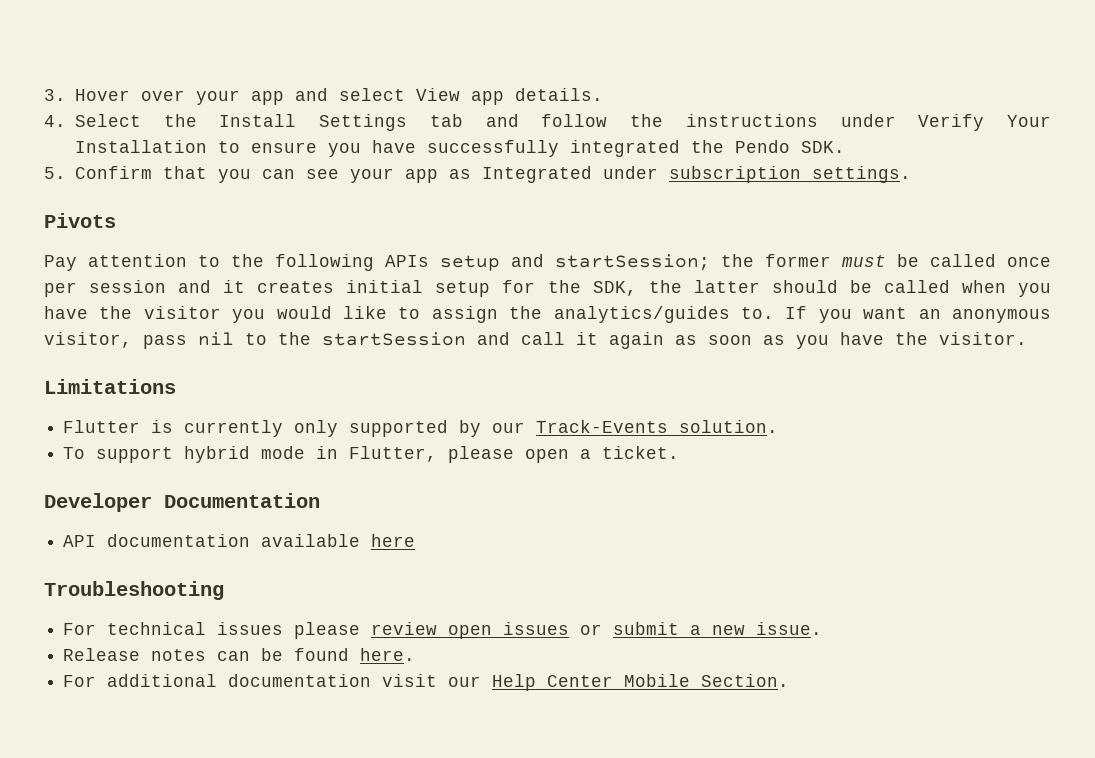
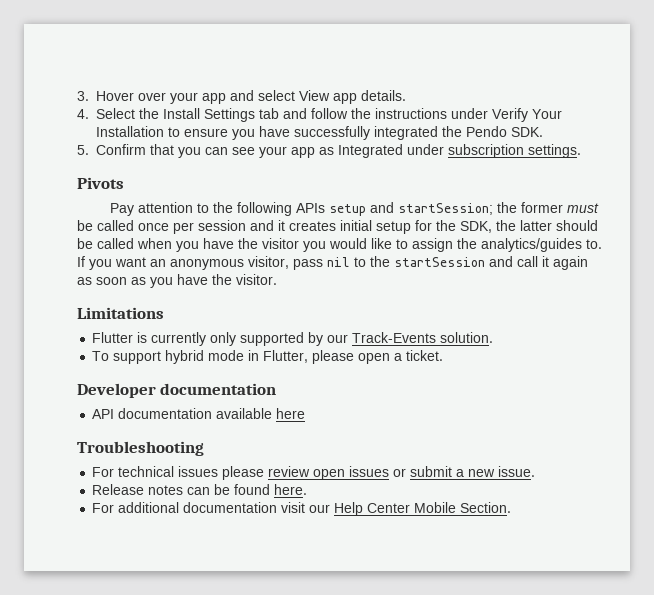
- Developer Documentation
+ Developer documentation

